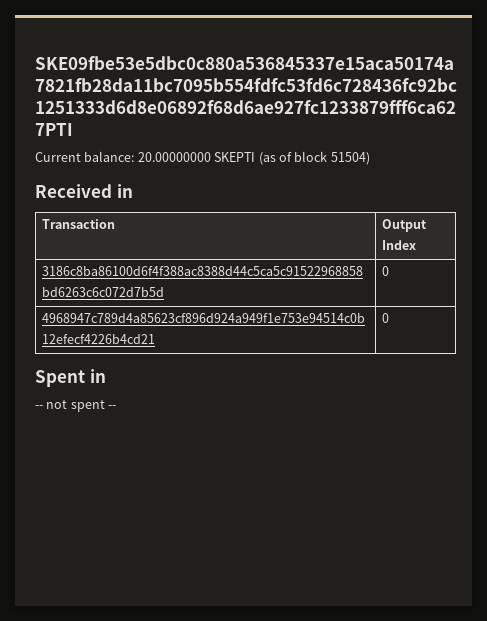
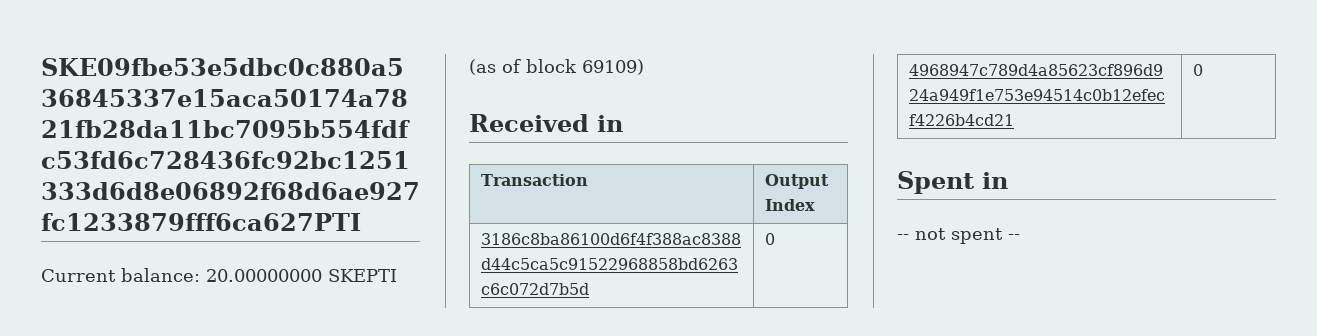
- Current balance: 20.00000000 SKEPTI (as of block 51504)
+ Current balance: 20.00000000 SKEPTI (as of block 69109)

